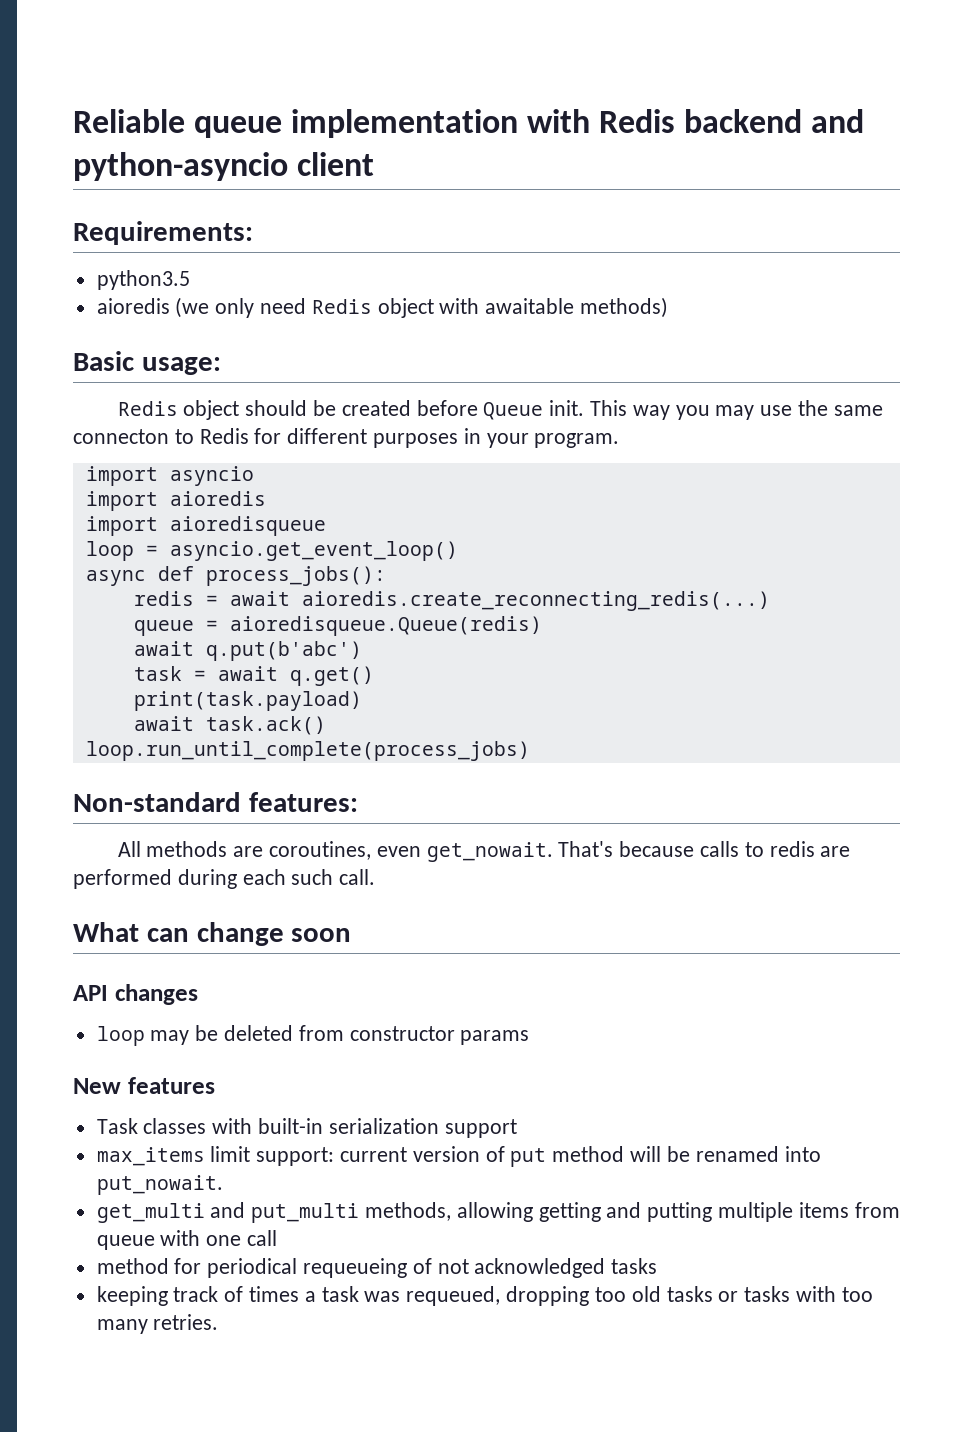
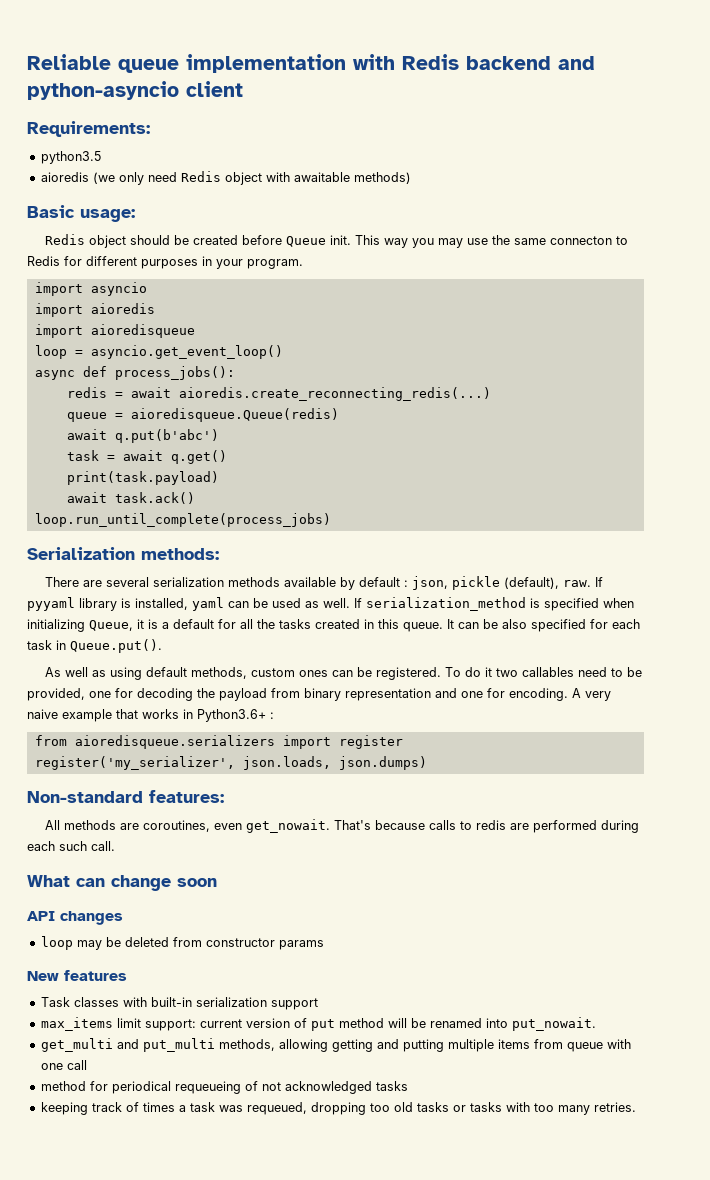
+ Serialization methods:
+ There are several serialization methods available by default : json, pickle (default), raw. If pyyaml library is installed, yaml can be used as well. If serialization_method is specified when initializing Queue, it is a default for all the tasks created in this queue. It can be also specified for each task in Queue.put().
+ As well as using default methods, custom ones can be registered. To do it two callables need to be provided, one for decoding the payload from binary representation and one for encoding. A very naive example that works in Python3.6+ :
+ from aioredisqueue.serializers import register
+ register('my_serializer', json.loads, json.dumps)

